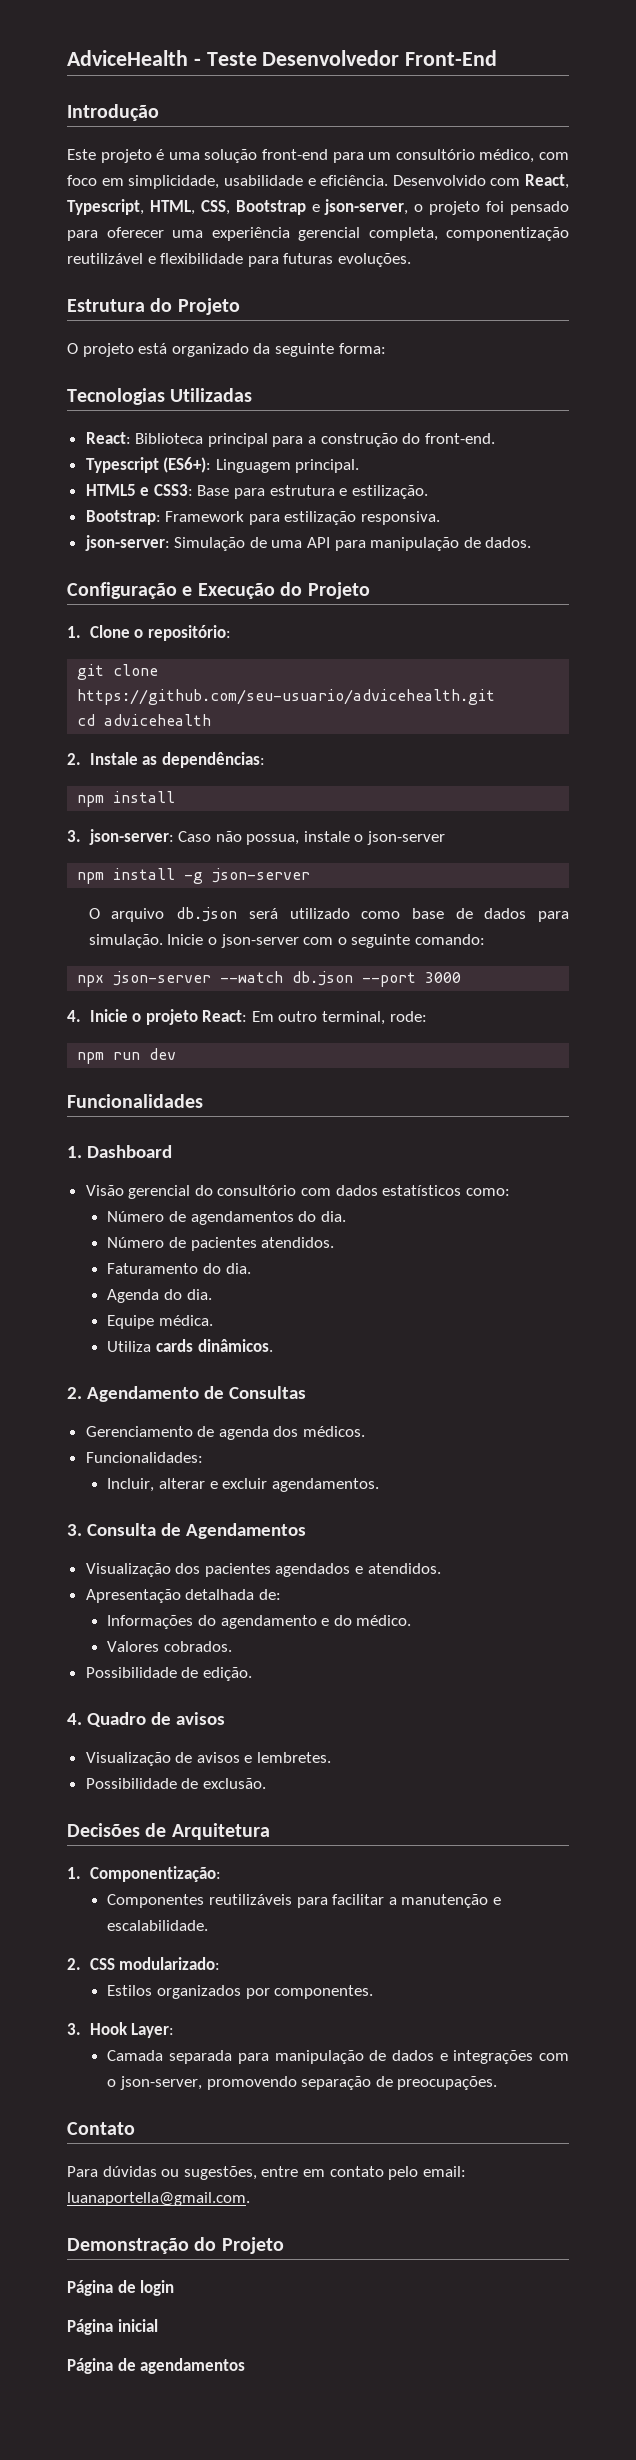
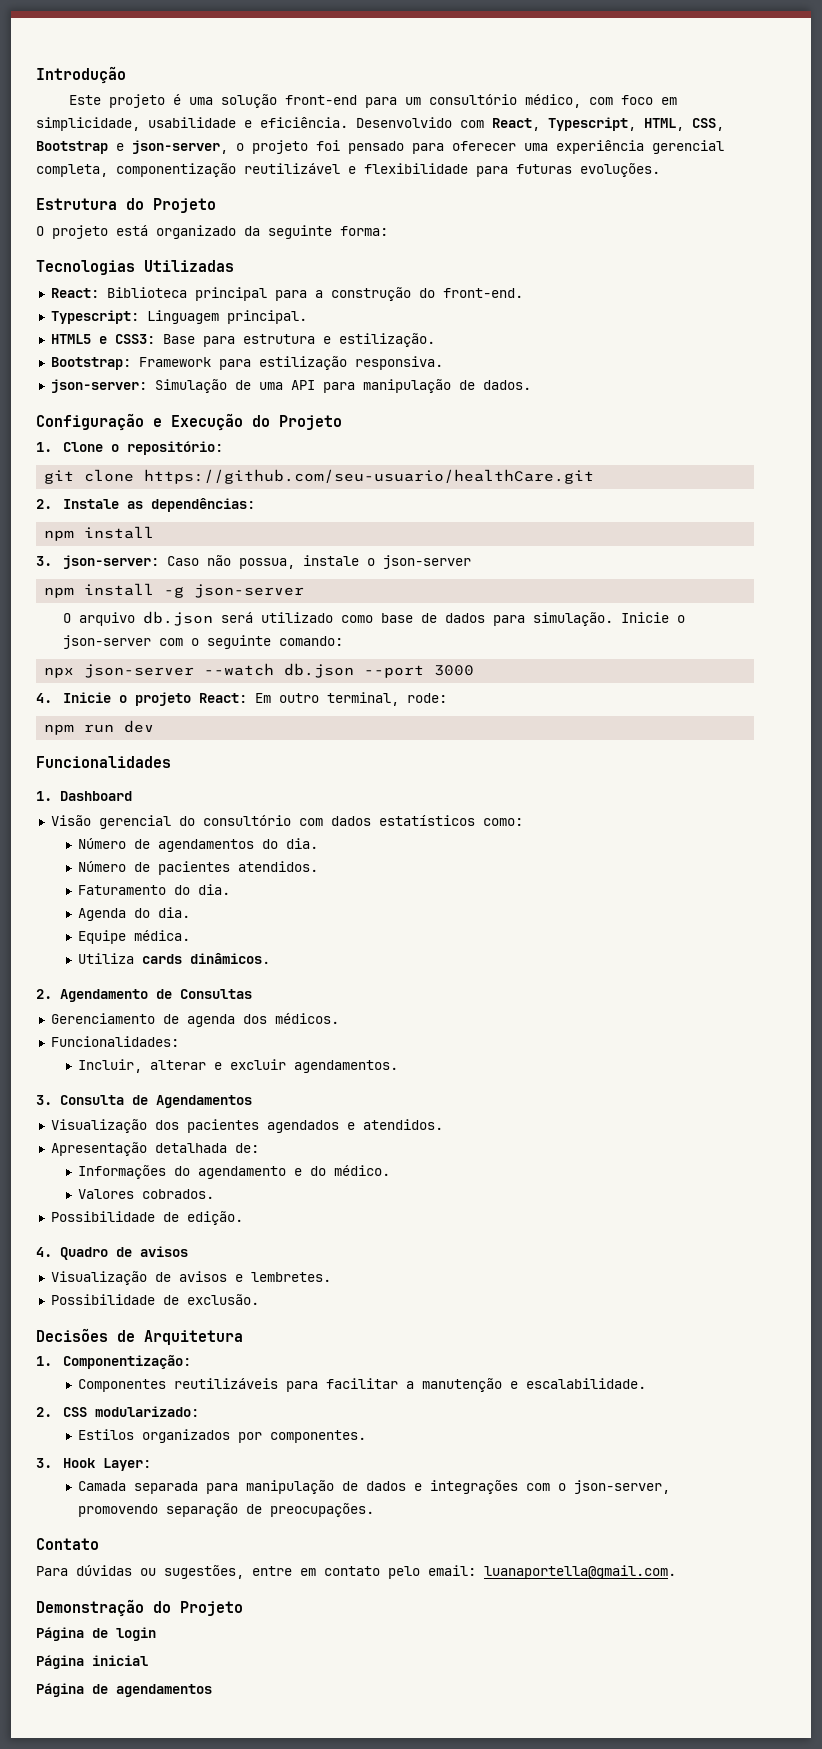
- AdviceHealth - Teste Desenvolvedor Front-End
- Typescript (ES6+): Linguagem principal.
+ Typescript: Linguagem principal.
- git clone https://github.com/seu-usuario/advicehealth.git
- cd advicehealth
+ git clone https://github.com/seu-usuario/healthCare.git

